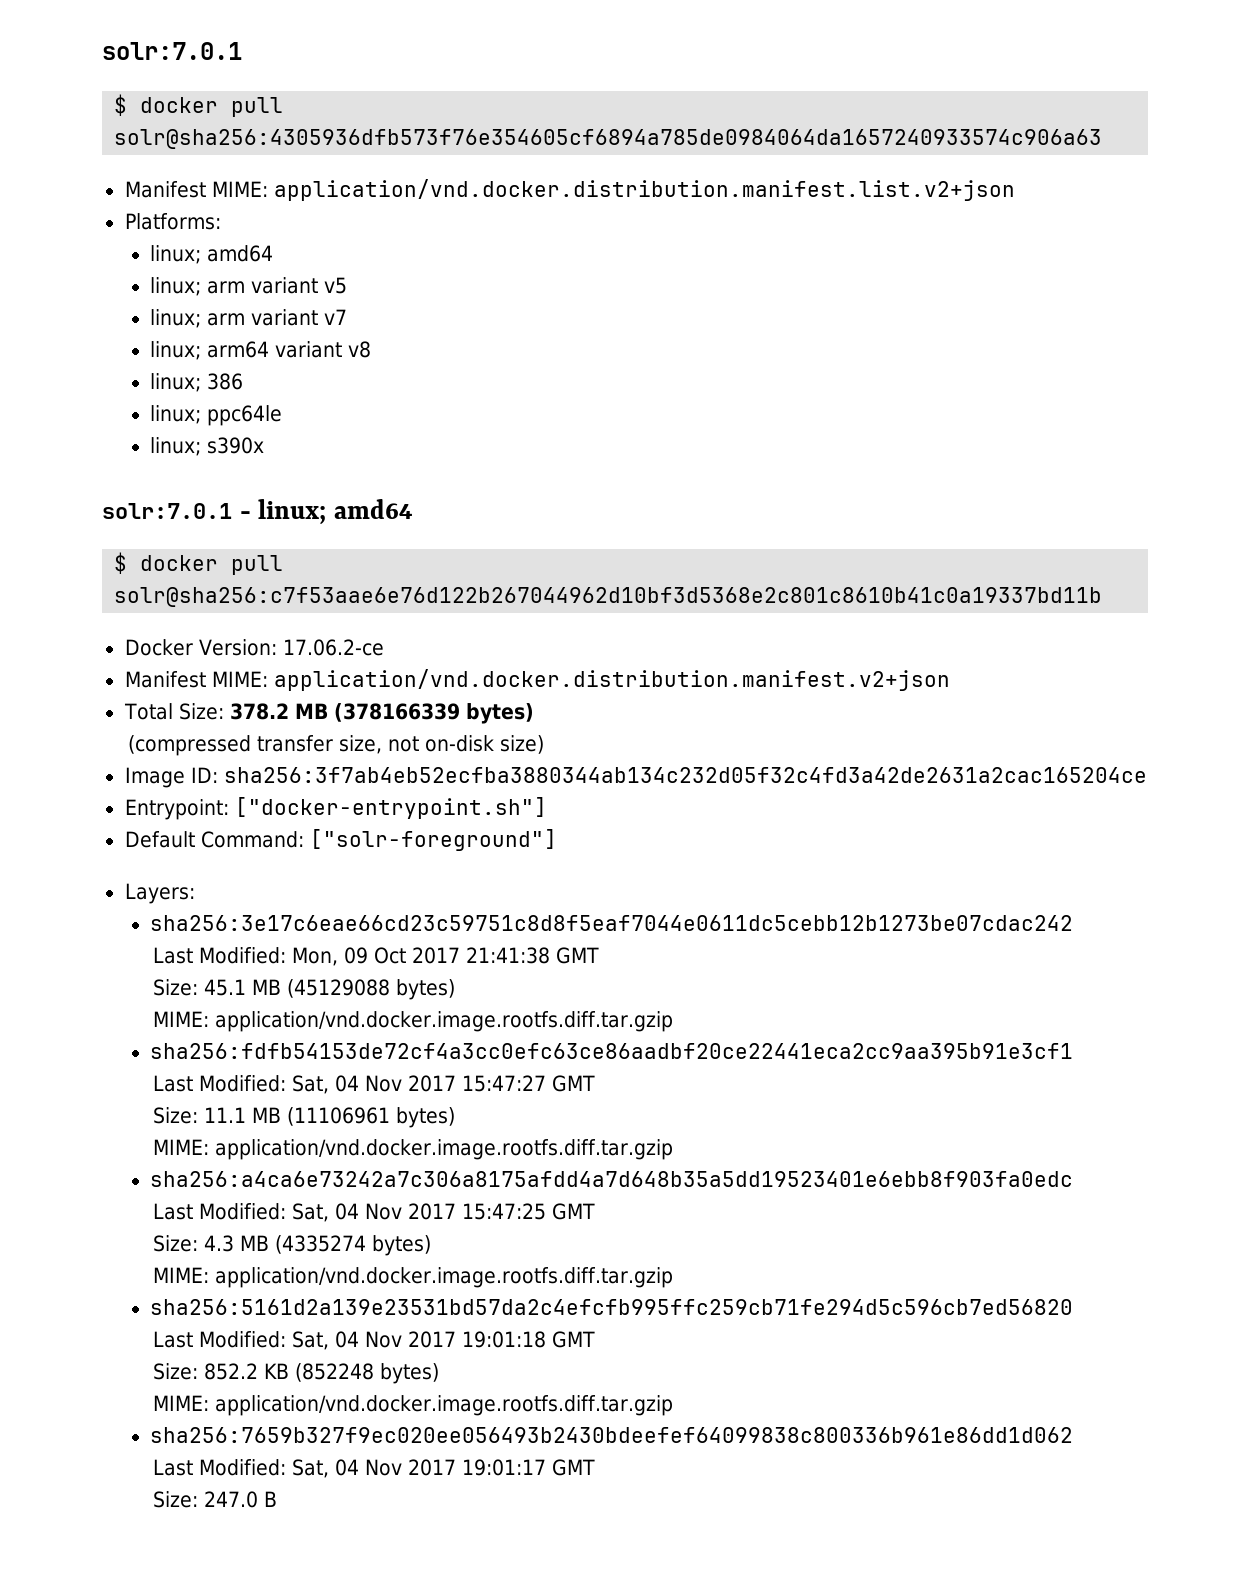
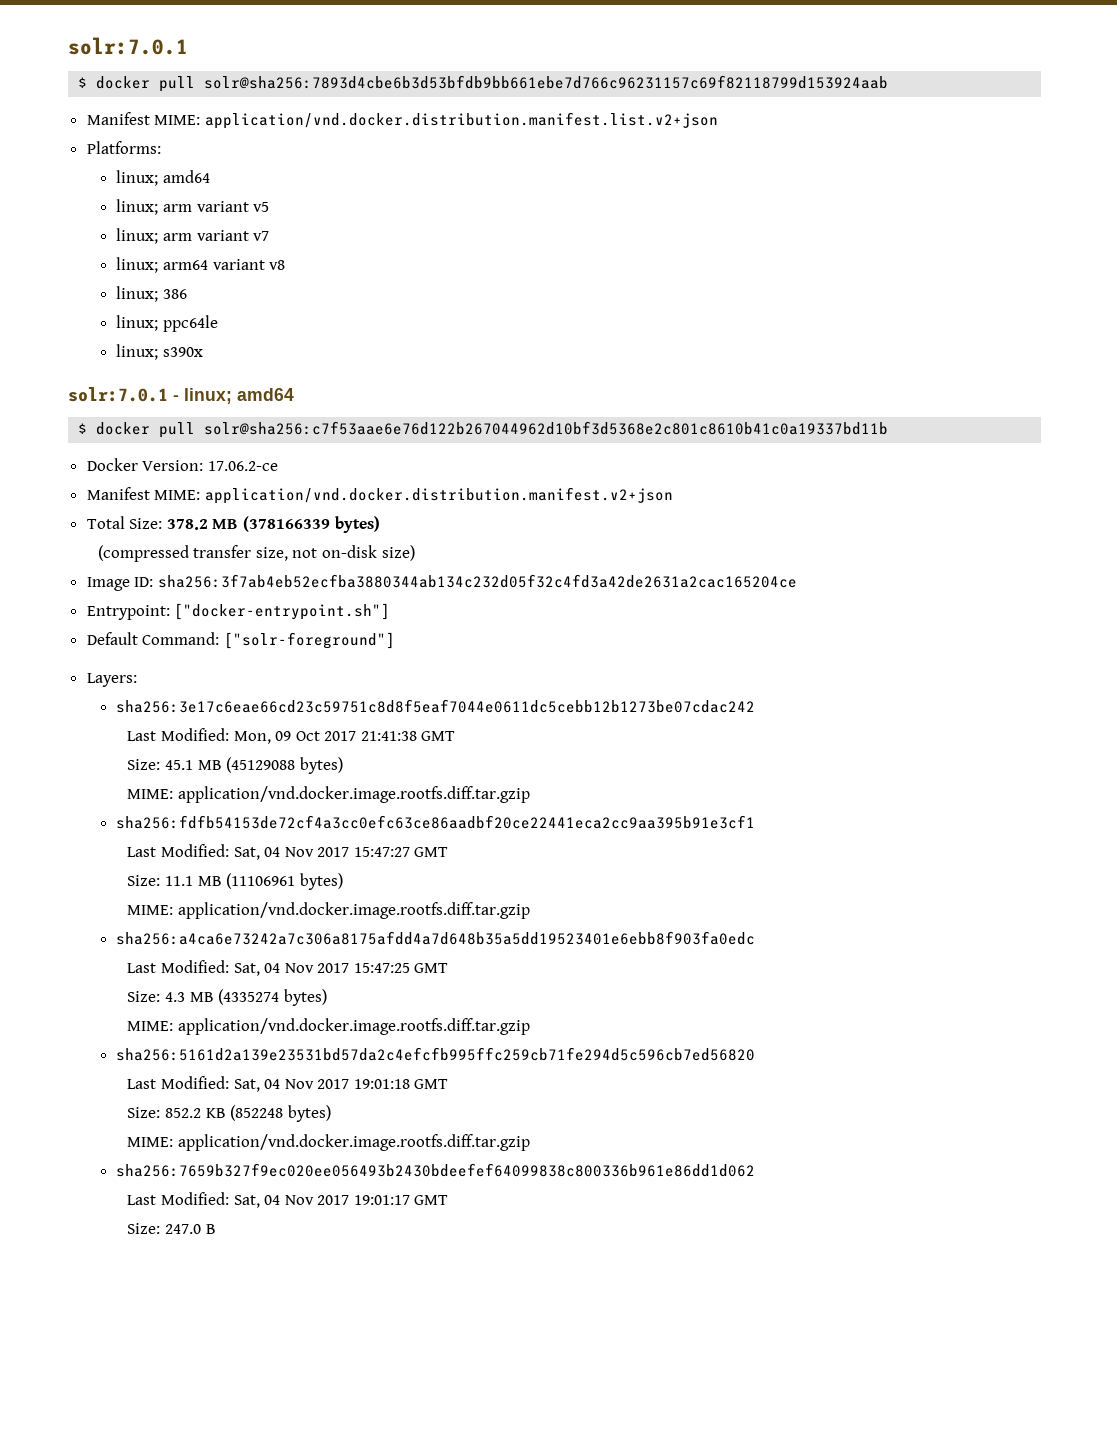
- $ docker pull solr@sha256:4305936dfb573f76e354605cf6894a785de0984064da1657240933574c906a63
+ $ docker pull solr@sha256:7893d4cbe6b3d53bfdb9bb661ebe7d766c96231157c69f82118799d153924aab

